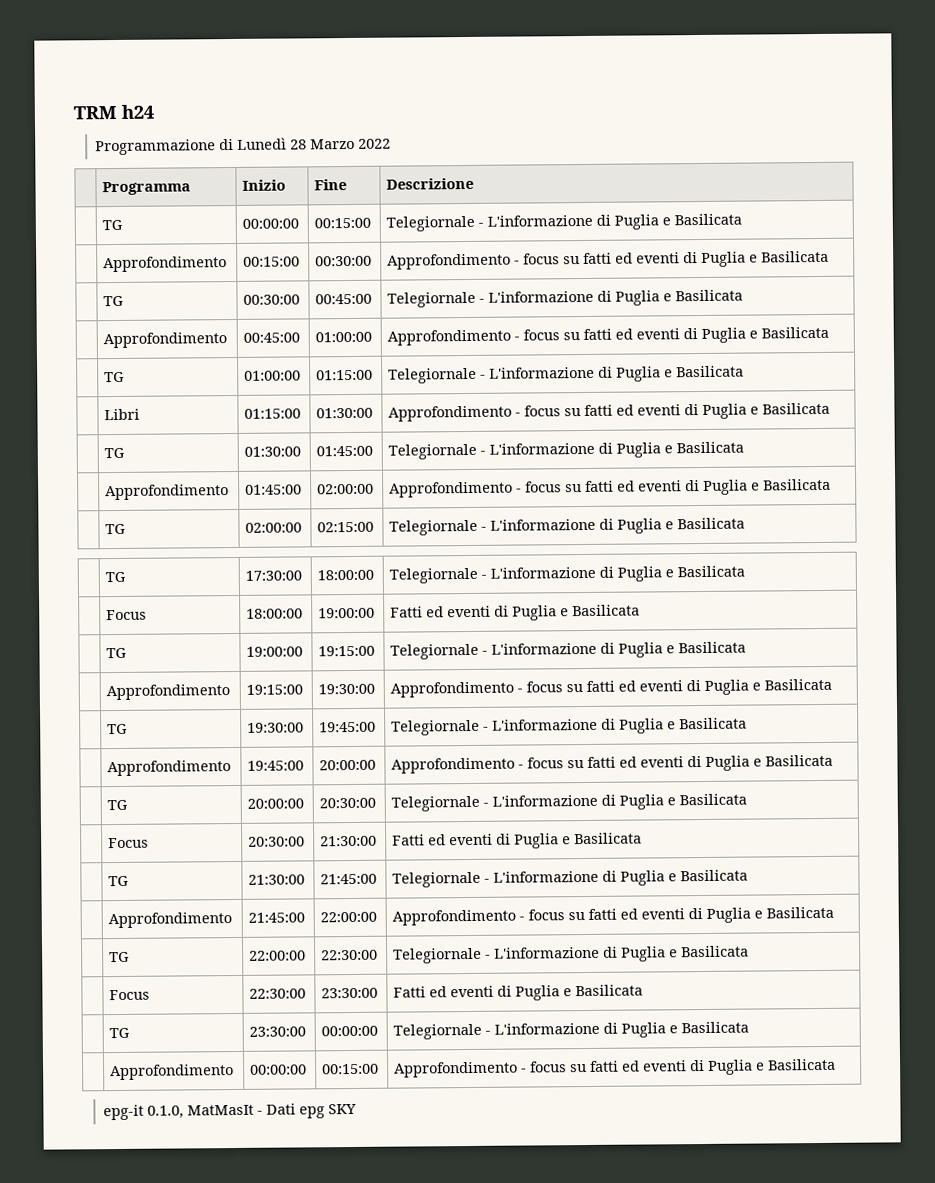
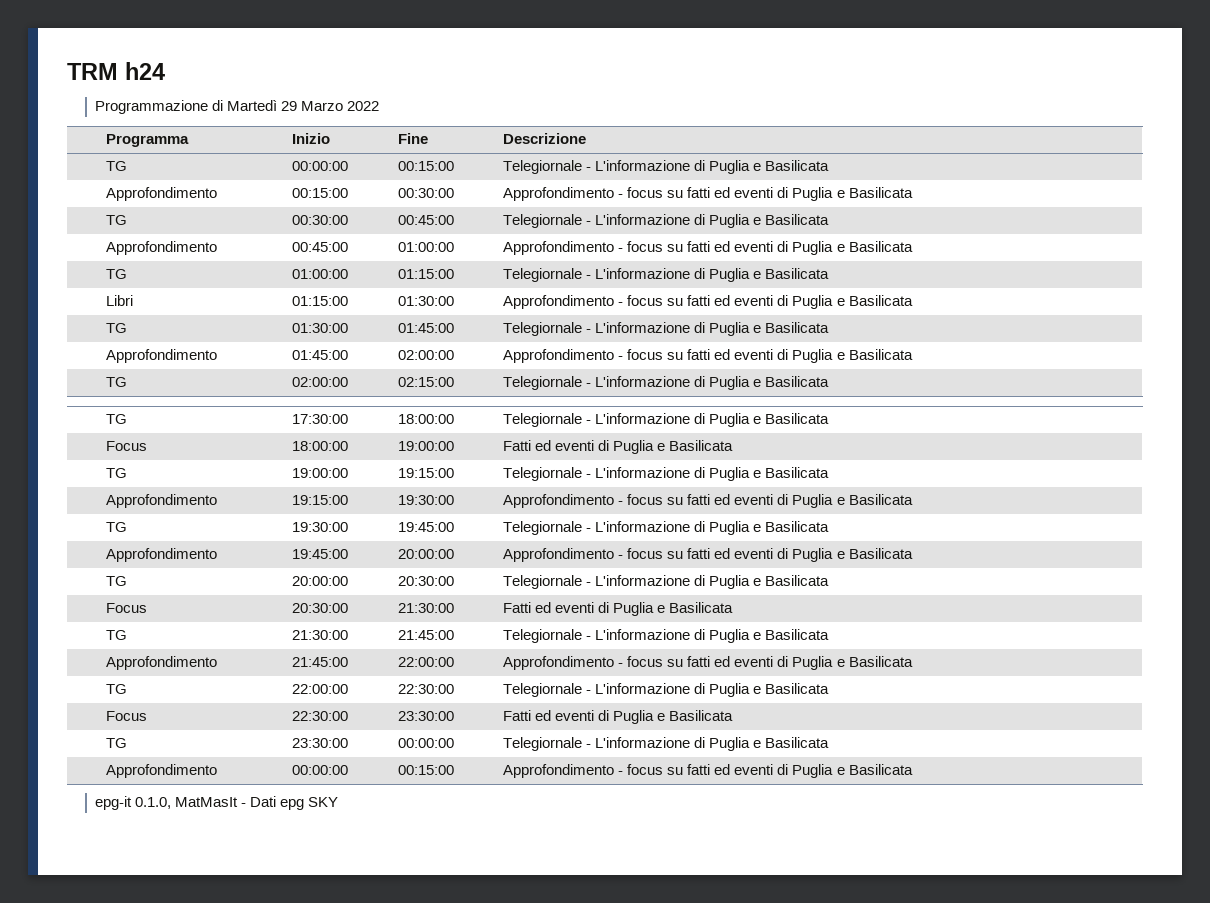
- Programmazione di Lunedì 28 Marzo 2022
+ Programmazione di Martedì 29 Marzo 2022

